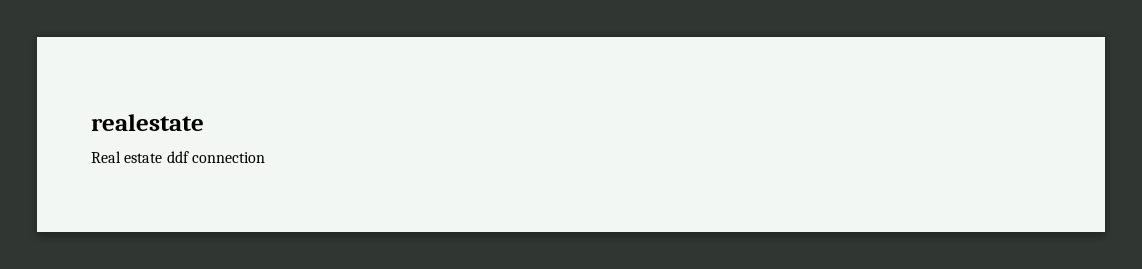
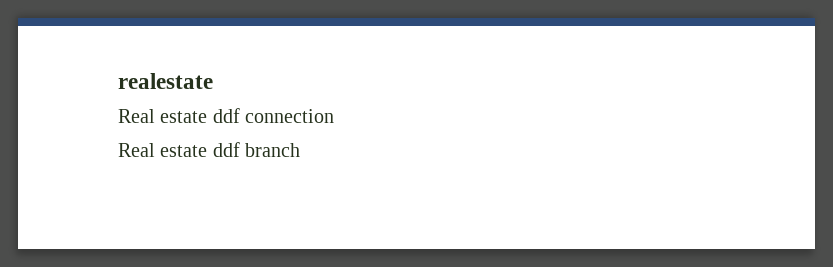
+ Real estate ddf branch

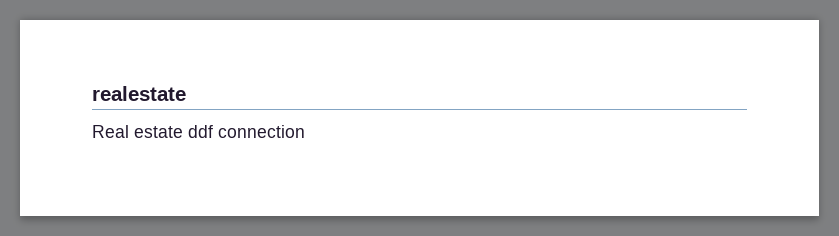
- Real estate ddf branch

